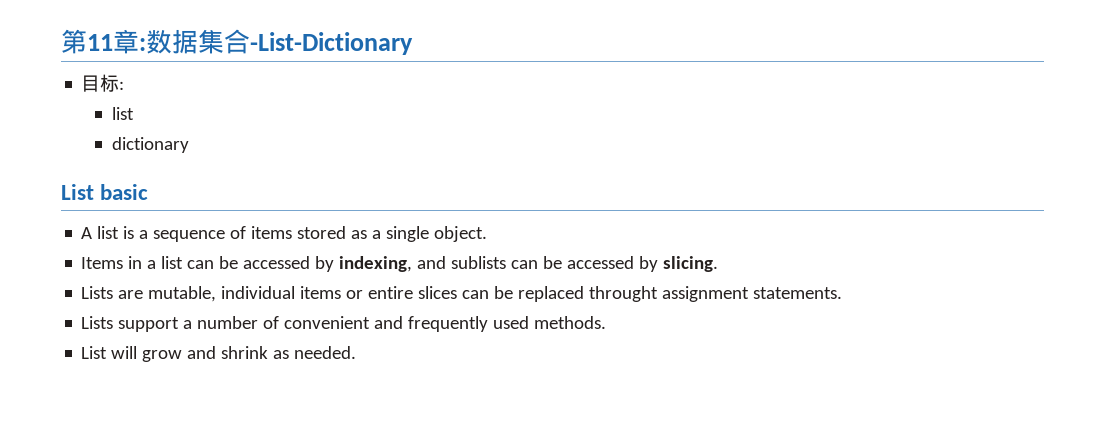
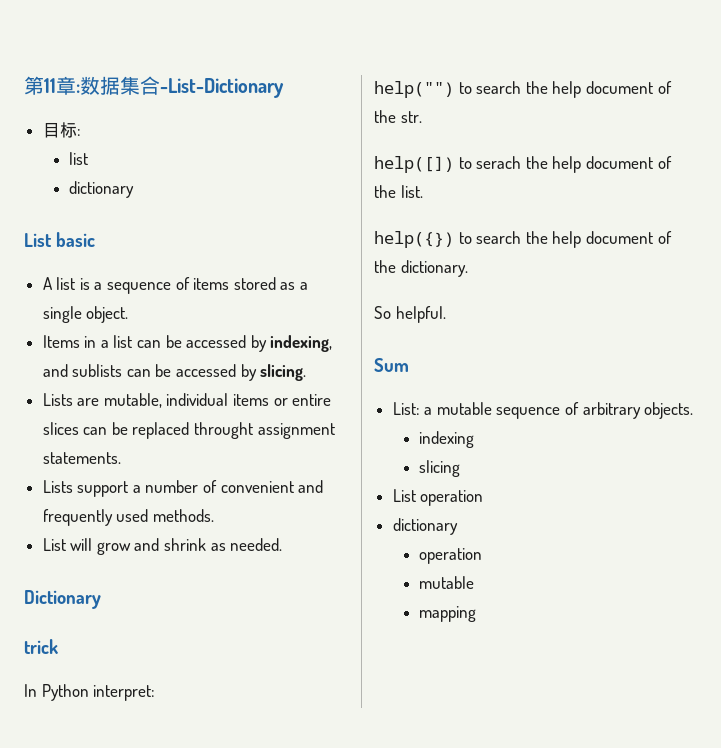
+ Dictionary
+ trick
+ In Python interpret:
+ help("") to search the help document of the str.
+ help([]) to serach the help document of the list.
+ help({}) to search the help document of the dictionary.
+ So helpful.
+ Sum
+ List: a mutable sequence of arbitrary objects.
+ indexing
+ slicing
+ List operation
+ dictionary
+ operation
+ mutable
+ mapping

